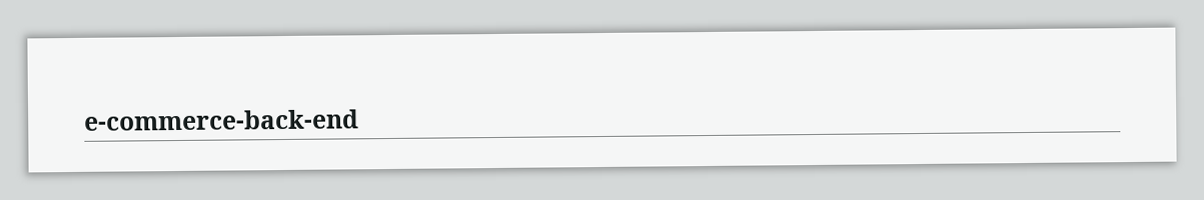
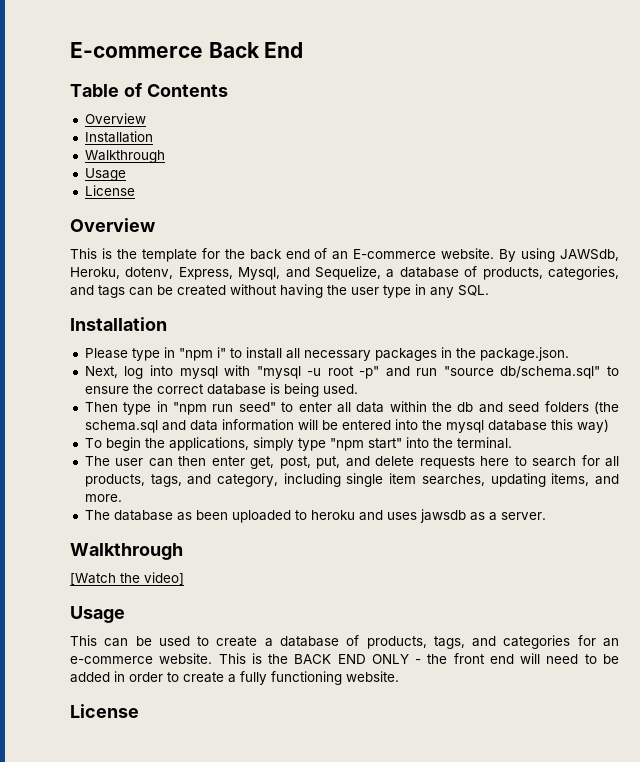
- e-commerce-back-end
+ E-commerce Back End
+ Table of Contents
+ Overview
+ Installation
+ Walkthrough
+ Usage
+ License
+ Overview
+ This is the template for the back end of an E-commerce website. By using JAWSdb, Heroku, dotenv, Express, Mysql, and Sequelize, a database of products, categories, and tags can be created without having the user type in any SQL.
+ Installation
+ Please type in "npm i" to install all necessary packages in the package.json.
+ Next, log into mysql with "mysql -u root -p" and run "source db/schema.sql" to ensure the correct database is being used.
+ Then type in "npm run seed" to enter all data within the db and seed folders (the schema.sql and data information will be entered into the mysql database this way)
+ To begin the applications, simply type "npm start" into the terminal.
+ The user can then enter get, post, put, and delete requests here to search for all products, tags, and category, including single item searches, updating items, and more.
+ The database as been uploaded to heroku and uses jawsdb as a server.
+ Walkthrough
+ [Watch the video]
+ Usage
+ This can be used to create a database of products, tags, and categories for an e-commerce website. This is the BACK END ONLY - the front end will need to be added in order to create a fully functioning website.
+ License

